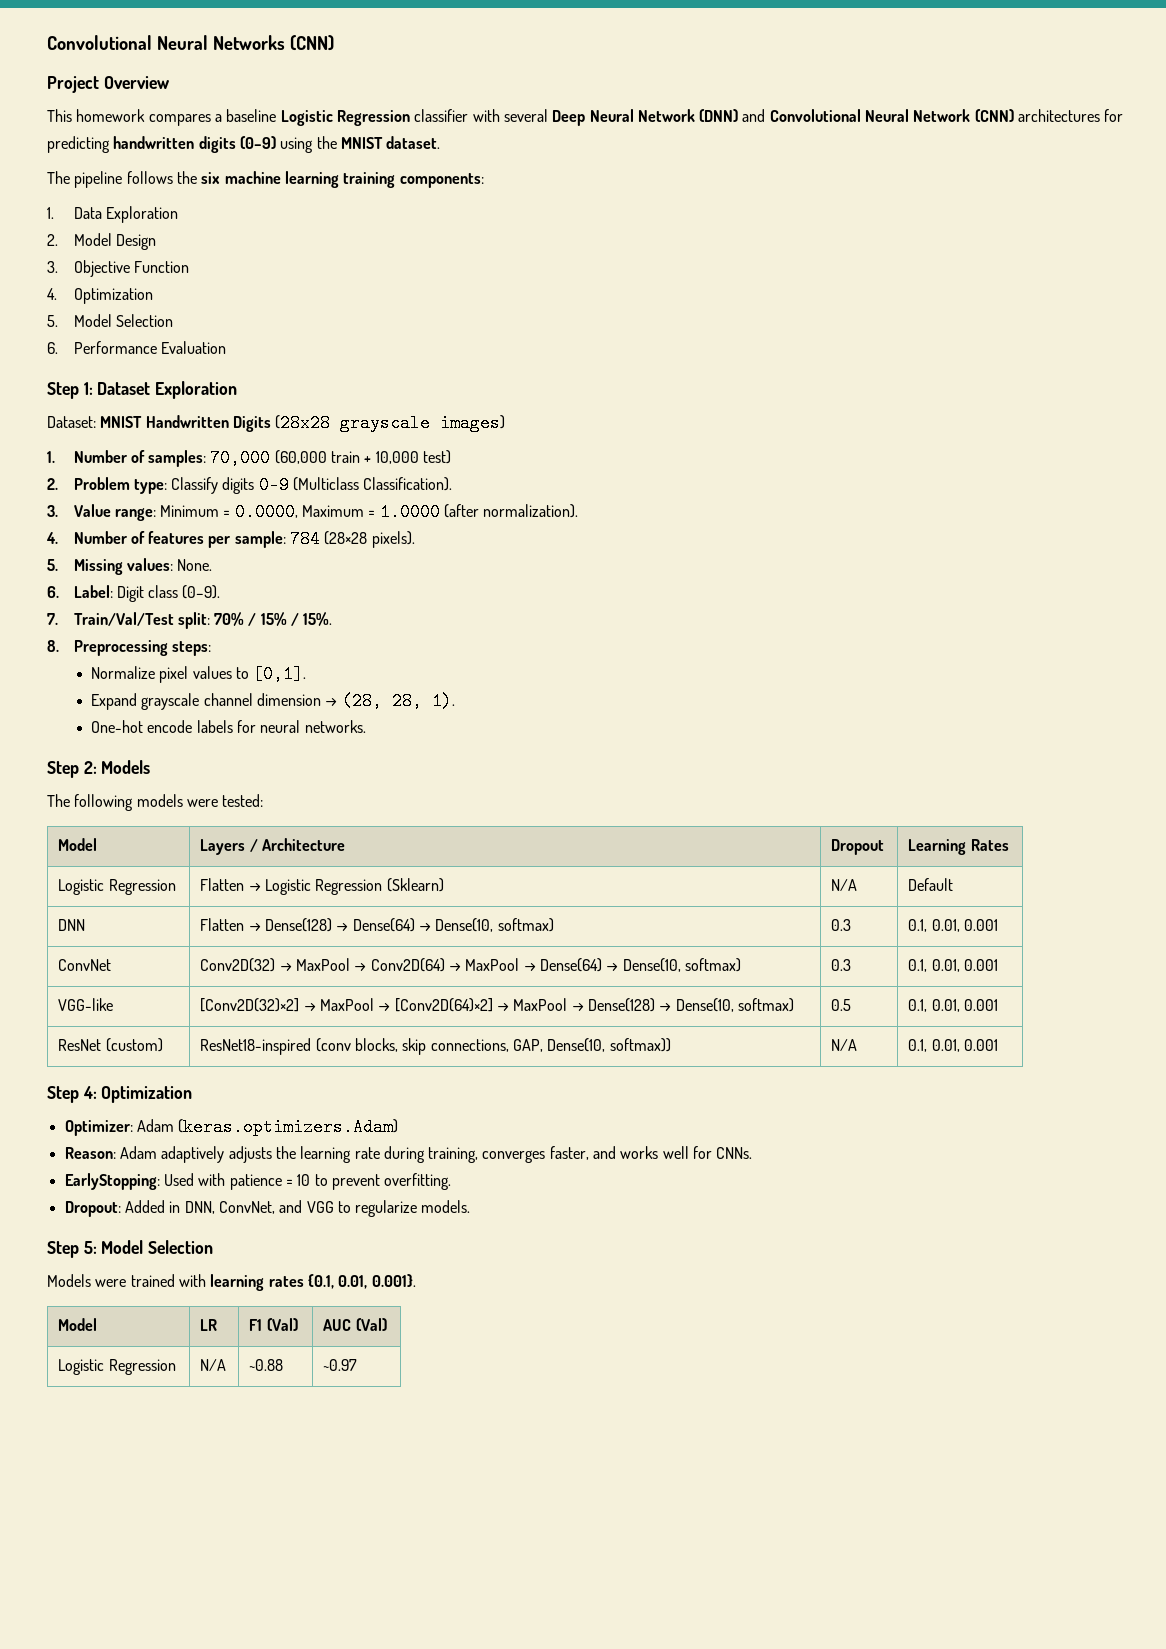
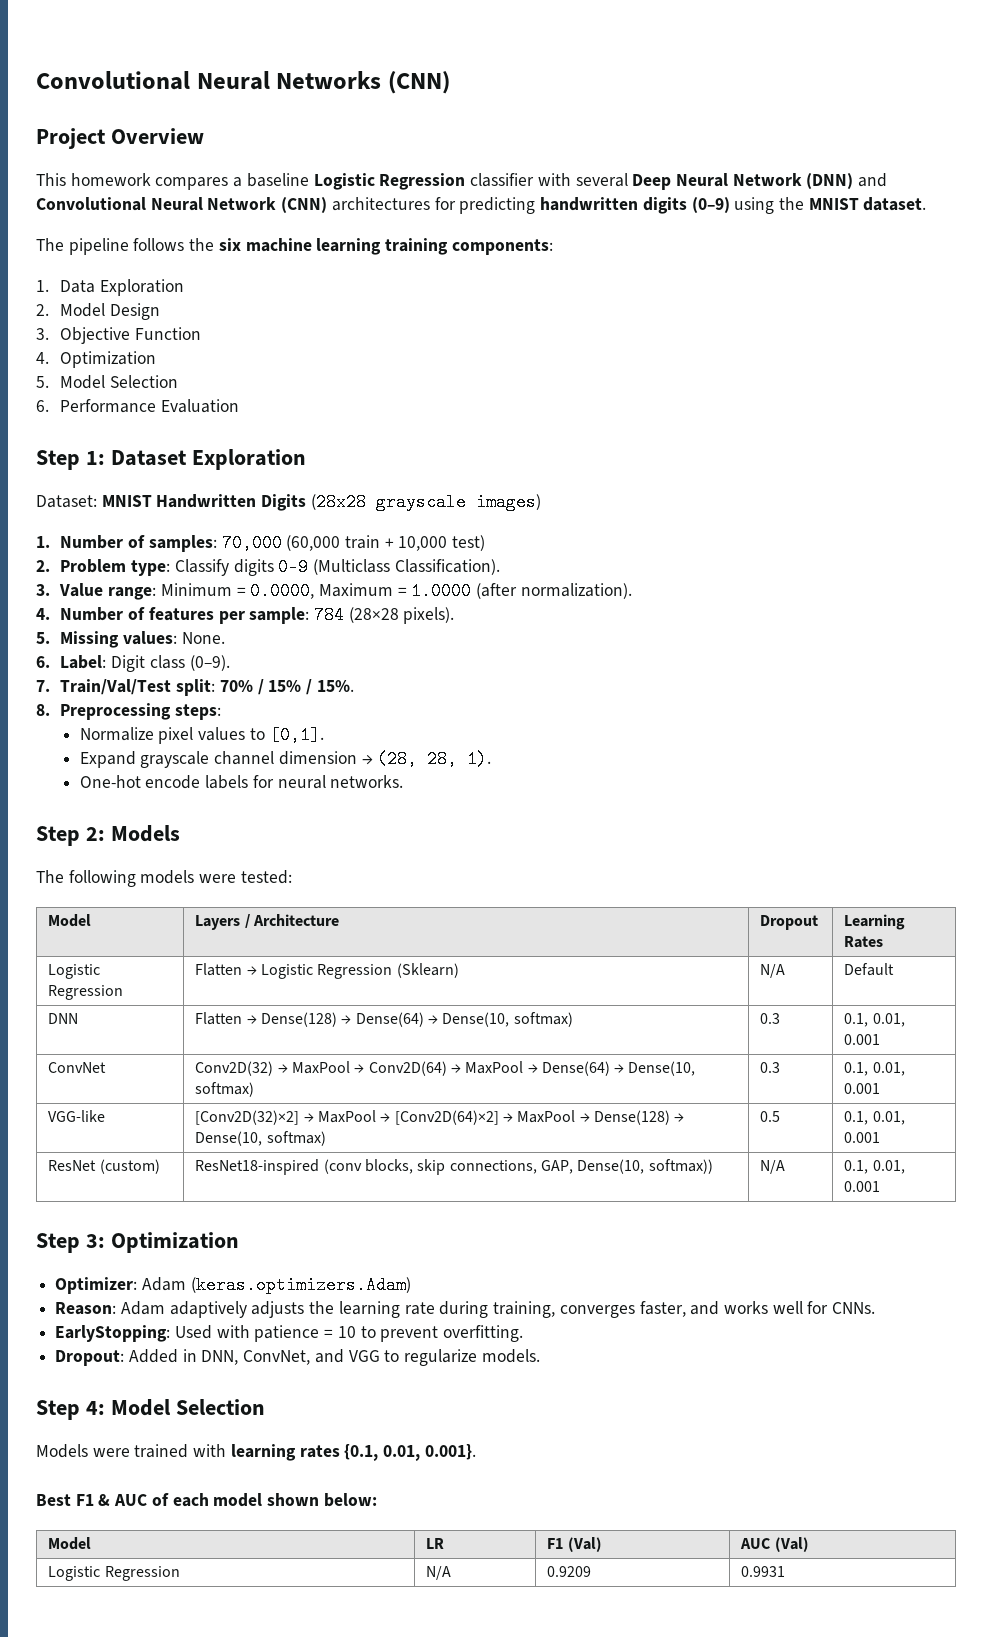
- Step 4: Optimization
+ Step 3: Optimization
- Step 5: Model Selection
+ Step 4: Model Selection
+ Best F1 & AUC of each model shown below:
- Logistic Regression | N/A | ~0.88 | ~0.97
+ Logistic Regression | N/A | 0.9209 | 0.9931

